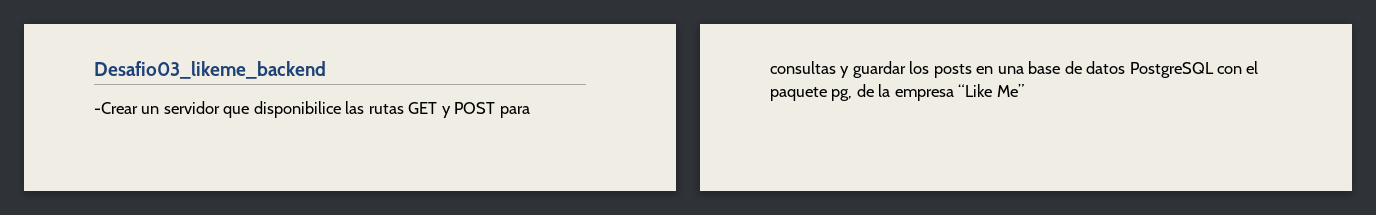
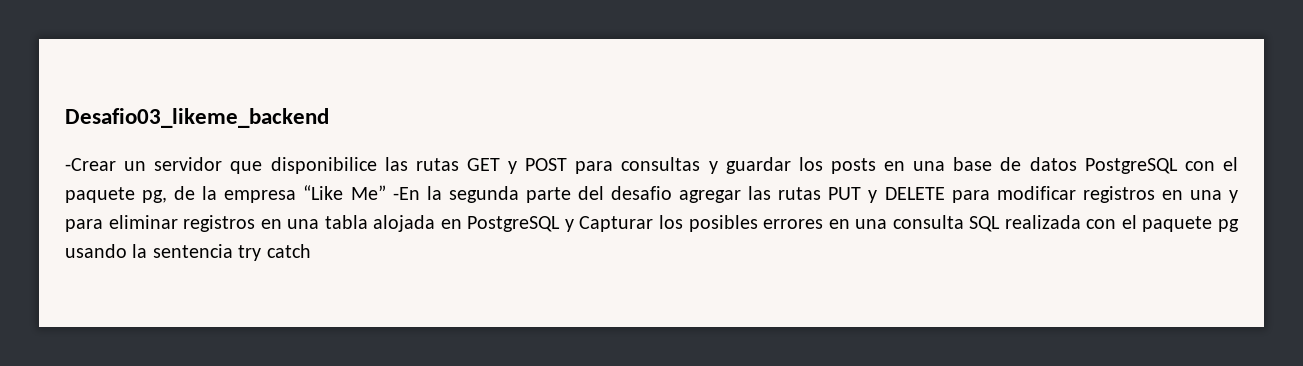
- -Crear un servidor que disponibilice las rutas GET y POST para consultas y guardar los posts en una base de datos PostgreSQL con el paquete pg, de la empresa “Like Me”
+ -Crear un servidor que disponibilice las rutas GET y POST para consultas y guardar los posts en una base de datos PostgreSQL con el paquete pg, de la empresa “Like Me” -En la segunda parte del desafio agregar las rutas PUT y DELETE para modificar registros en una y para eliminar registros en una tabla alojada en PostgreSQL y Capturar los posibles errores en una consulta SQL realizada con el paquete pg usando la sentencia try catch

